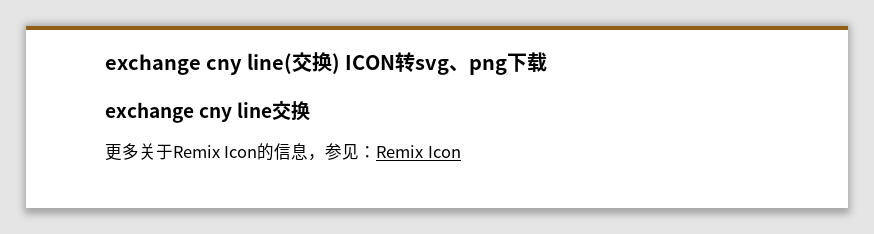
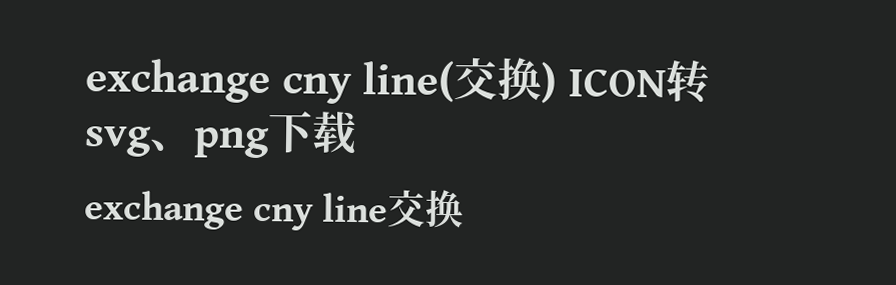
- 更多关于Remix Icon的信息，参见：Remix Icon

